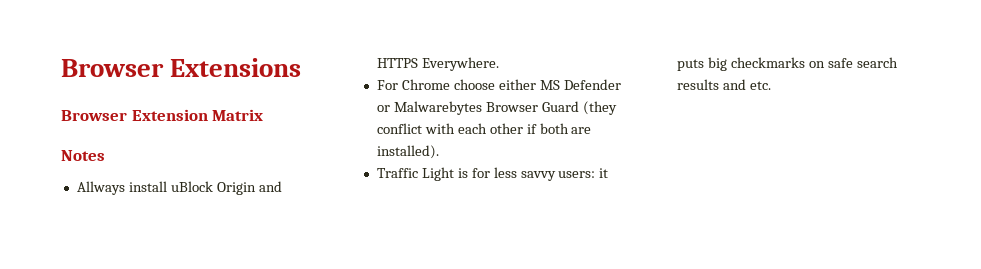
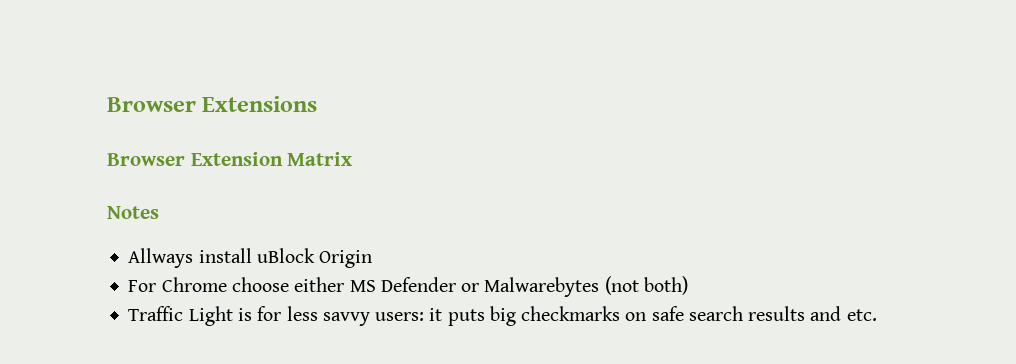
- Allways install uBlock Origin and HTTPS Everywhere.
+ Allways install uBlock Origin
- For Chrome choose either MS Defender or Malwarebytes Browser Guard (they conflict with each other if both are installed).
+ For Chrome choose either MS Defender or Malwarebytes (not both)

